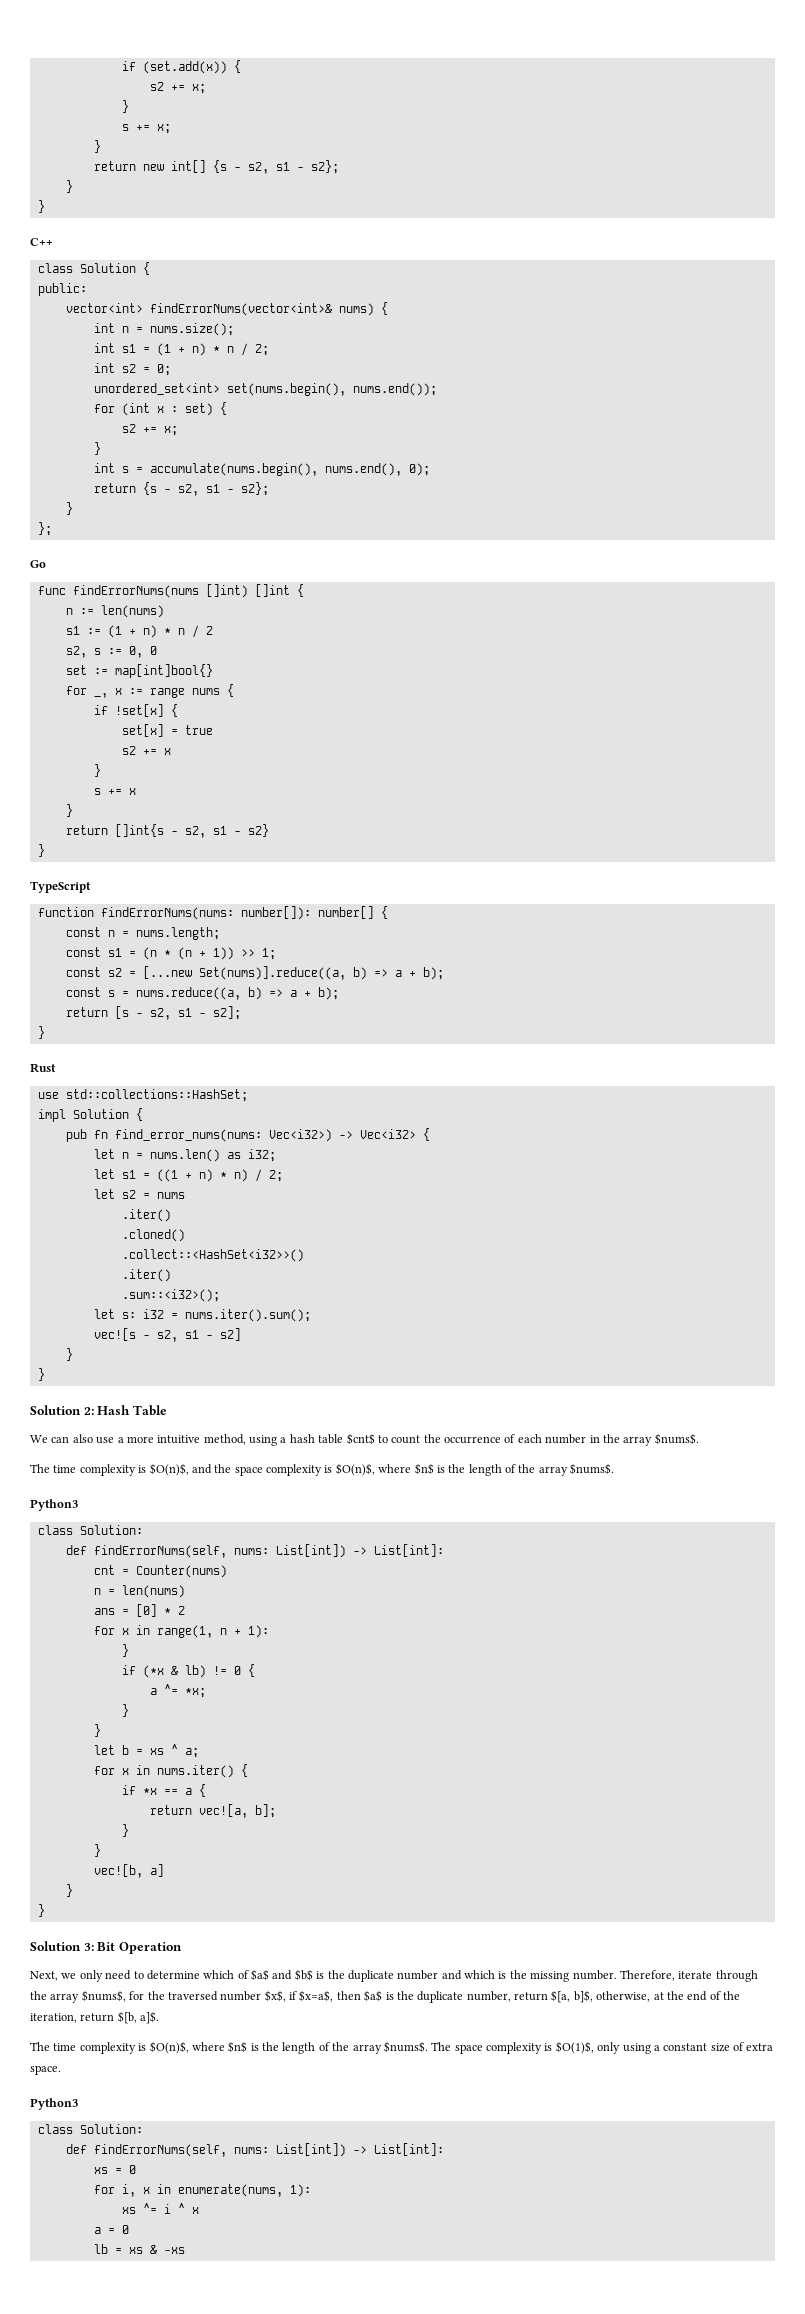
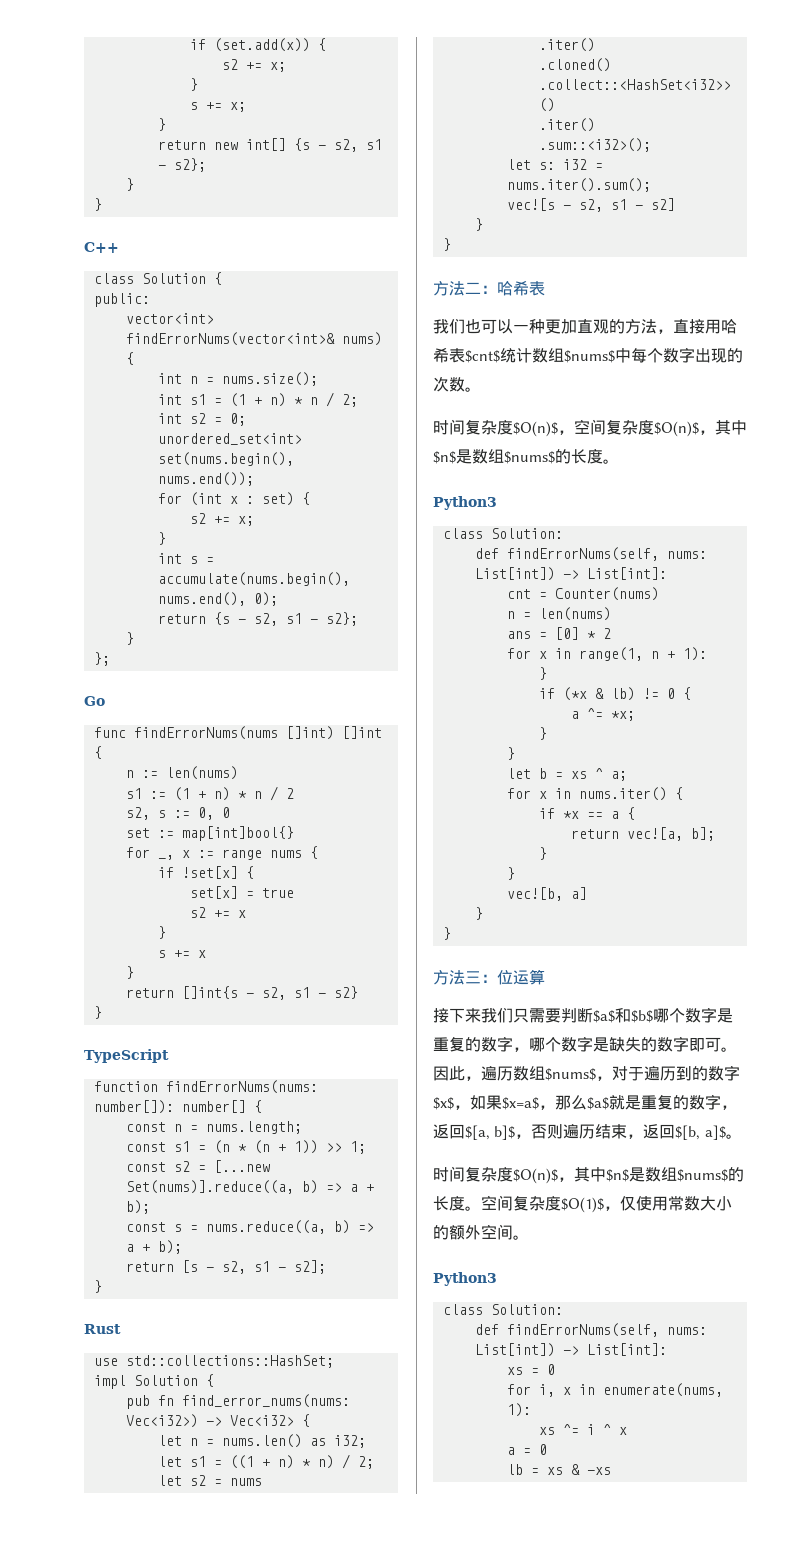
- Solution 2: Hash Table
- We can also use a more intuitive method, using a hash table $cnt$ to count the occurrence of each number in the array $nums$.
- The time complexity is $O(n)$, and the space complexity is $O(n)$, where $n$ is the length of the array $nums$.
+ 方法二：哈希表
+ 我们也可以一种更加直观的方法，直接用哈希表$cnt$统计数组$nums$中每个数字出现的次数。
+ 时间复杂度$O(n)$，空间复杂度$O(n)$，其中$n$是数组$nums$的长度。
- Solution 3: Bit Operation
- Next, we only need to determine which of $a$ and $b$ is the duplicate number and which is the missing number. Therefore, iterate through the array $nums$, for the traversed number $x$, if $x=a$, then $a$ is the duplicate number, return $[a, b]$, otherwise, at the end of the iteration, return $[b, a]$.
- The time complexity is $O(n)$, where $n$ is the length of the array $nums$. The space complexity is $O(1)$, only using a constant size of extra space.
+ 方法三：位运算
+ 接下来我们只需要判断$a$和$b$哪个数字是重复的数字，哪个数字是缺失的数字即可。因此，遍历数组$nums$，对于遍历到的数字$x$，如果$x=a$，那么$a$就是重复的数字，返回$[a, b]$，否则遍历结束，返回$[b, a]$。
+ 时间复杂度$O(n)$，其中$n$是数组$nums$的长度。空间复杂度$O(1)$，仅使用常数大小的额外空间。

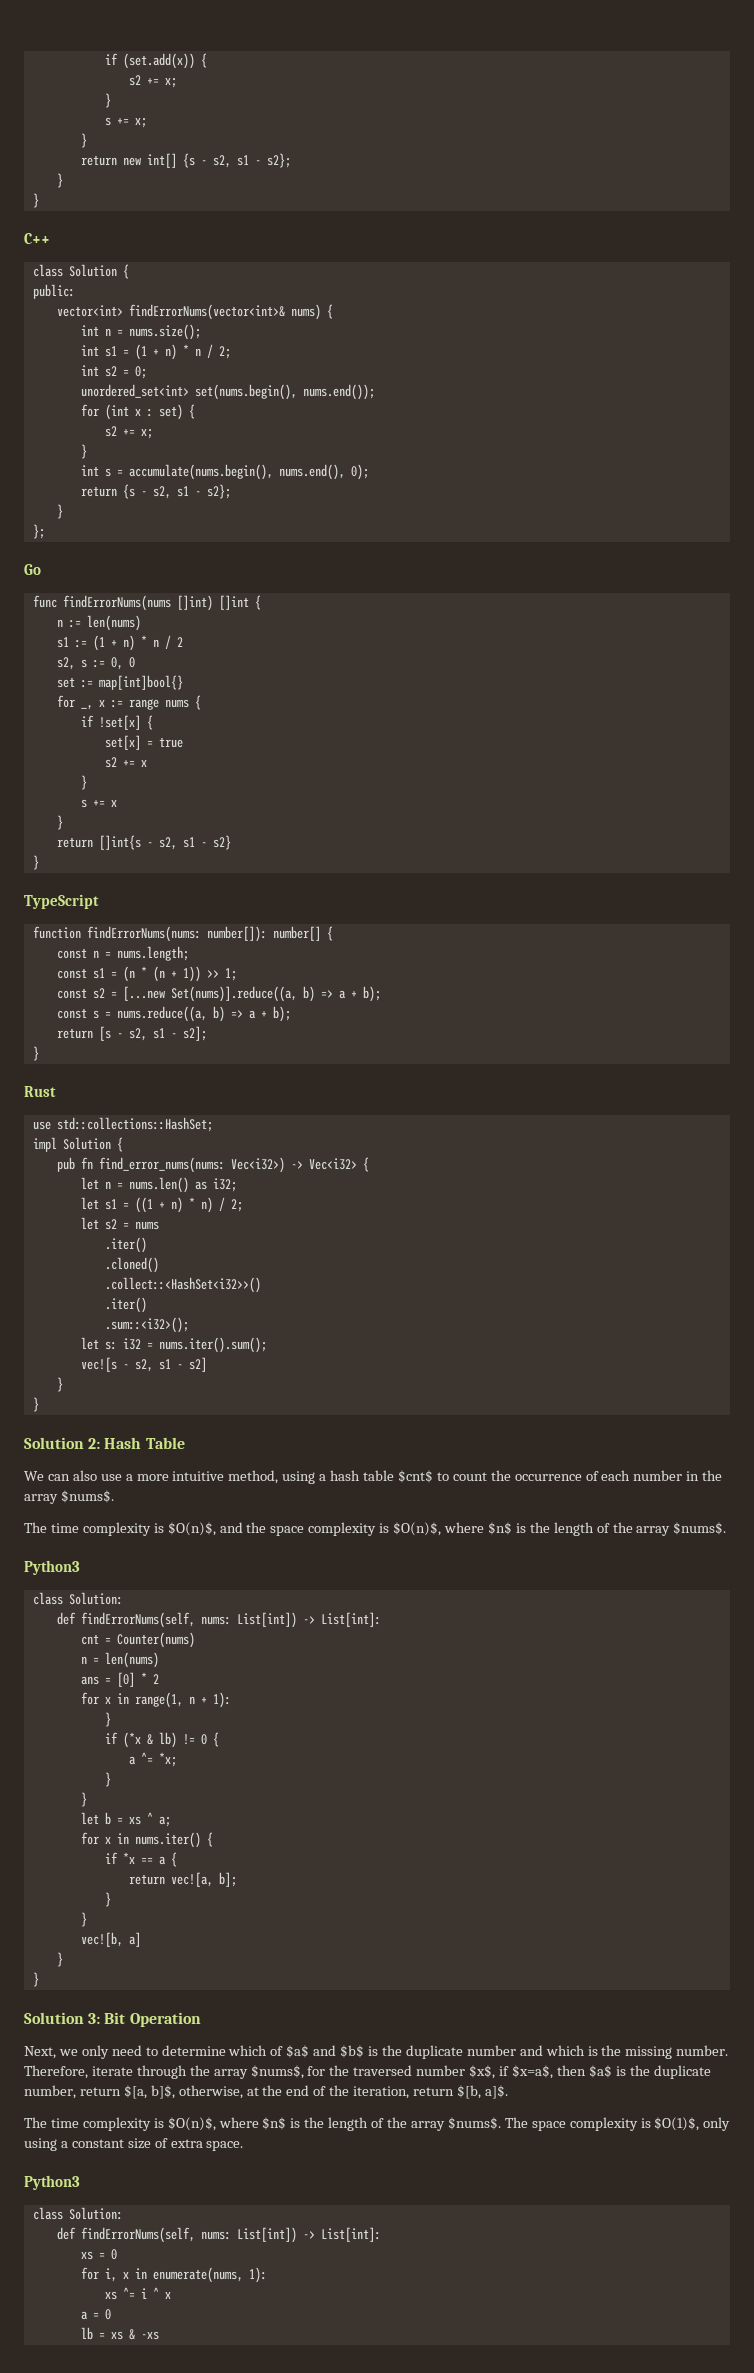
- 方法二：哈希表
- 我们也可以一种更加直观的方法，直接用哈希表$cnt$统计数组$nums$中每个数字出现的次数。
- 时间复杂度$O(n)$，空间复杂度$O(n)$，其中$n$是数组$nums$的长度。
+ Solution 2: Hash Table
+ We can also use a more intuitive method, using a hash table $cnt$ to count the occurrence of each number in the array $nums$.
+ The time complexity is $O(n)$, and the space complexity is $O(n)$, where $n$ is the length of the array $nums$.
- 方法三：位运算
- 接下来我们只需要判断$a$和$b$哪个数字是重复的数字，哪个数字是缺失的数字即可。因此，遍历数组$nums$，对于遍历到的数字$x$，如果$x=a$，那么$a$就是重复的数字，返回$[a, b]$，否则遍历结束，返回$[b, a]$。
- 时间复杂度$O(n)$，其中$n$是数组$nums$的长度。空间复杂度$O(1)$，仅使用常数大小的额外空间。
+ Solution 3: Bit Operation
+ Next, we only need to determine which of $a$ and $b$ is the duplicate number and which is the missing number. Therefore, iterate through the array $nums$, for the traversed number $x$, if $x=a$, then $a$ is the duplicate number, return $[a, b]$, otherwise, at the end of the iteration, return $[b, a]$.
+ The time complexity is $O(n)$, where $n$ is the length of the array $nums$. The space complexity is $O(1)$, only using a constant size of extra space.

